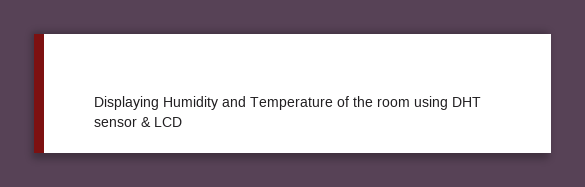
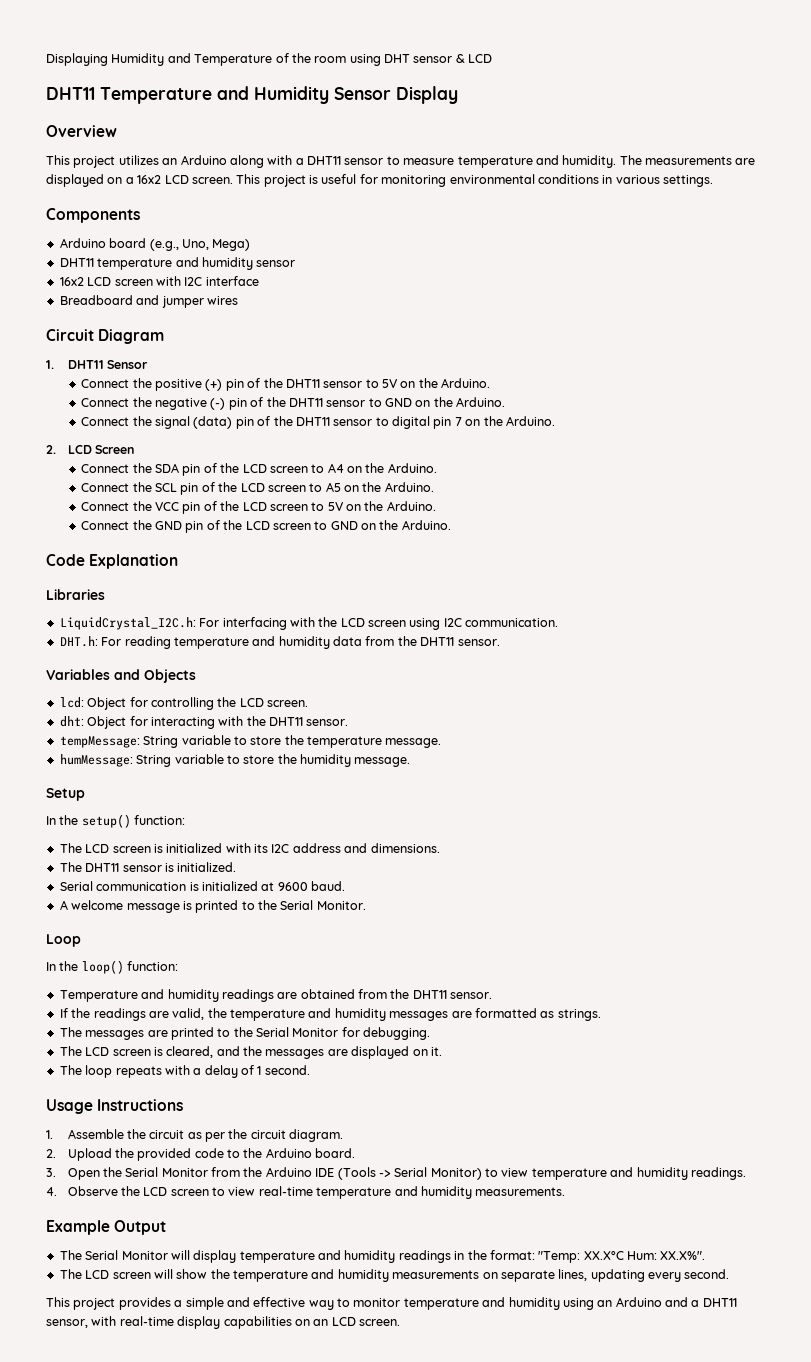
+ DHT11 Temperature and Humidity Sensor Display
+ Overview
+ This project utilizes an Arduino along with a DHT11 sensor to measure temperature and humidity. The measurements are displayed on a 16x2 LCD screen. This project is useful for monitoring environmental conditions in various settings.
+ Components
+ Arduino board (e.g., Uno, Mega)
+ DHT11 temperature and humidity sensor
+ 16x2 LCD screen with I2C interface
+ Breadboard and jumper wires
+ Circuit Diagram
+ 1. DHT11 Sensor
+ Connect the positive (+) pin of the DHT11 sensor to 5V on the Arduino.
+ Connect the negative (-) pin of the DHT11 sensor to GND on the Arduino.
+ Connect the signal (data) pin of the DHT11 sensor to digital pin 7 on the Arduino.
+ 2. LCD Screen
+ Connect the SDA pin of the LCD screen to A4 on the Arduino.
+ Connect the SCL pin of the LCD screen to A5 on the Arduino.
+ Connect the VCC pin of the LCD screen to 5V on the Arduino.
+ Connect the GND pin of the LCD screen to GND on the Arduino.
+ Code Explanation
+ Libraries
+ LiquidCrystal_I2C.h: For interfacing with the LCD screen using I2C communication.
+ DHT.h: For reading temperature and humidity data from the DHT11 sensor.
+ Variables and Objects
+ lcd: Object for controlling the LCD screen.
+ dht: Object for interacting with the DHT11 sensor.
+ tempMessage: String variable to store the temperature message.
+ humMessage: String variable to store the humidity message.
+ Setup
+ In the setup() function:
+ The LCD screen is initialized with its I2C address and dimensions.
+ The DHT11 sensor is initialized.
+ Serial communication is initialized at 9600 baud.
+ A welcome message is printed to the Serial Monitor.
+ Loop
+ In the loop() function:
+ Temperature and humidity readings are obtained from the DHT11 sensor.
+ If the readings are valid, the temperature and humidity messages are formatted as strings.
+ The messages are printed to the Serial Monitor for debugging.
+ The LCD screen is cleared, and the messages are displayed on it.
+ The loop repeats with a delay of 1 second.
+ Usage Instructions
+ 1. Assemble the circuit as per the circuit diagram.
+ 2. Upload the provided code to the Arduino board.
+ 3. Open the Serial Monitor from the Arduino IDE (Tools -> Serial Monitor) to view temperature and humidity readings.
+ 4. Observe the LCD screen to view real-time temperature and humidity measurements.
+ Example Output
+ The Serial Monitor will display temperature and humidity readings in the format: "Temp: XX.X°C Hum: XX.X%".
+ The LCD screen will show the temperature and humidity measurements on separate lines, updating every second.
+ This project provides a simple and effective way to monitor temperature and humidity using an Arduino and a DHT11 sensor, with real-time display capabilities on an LCD screen.

